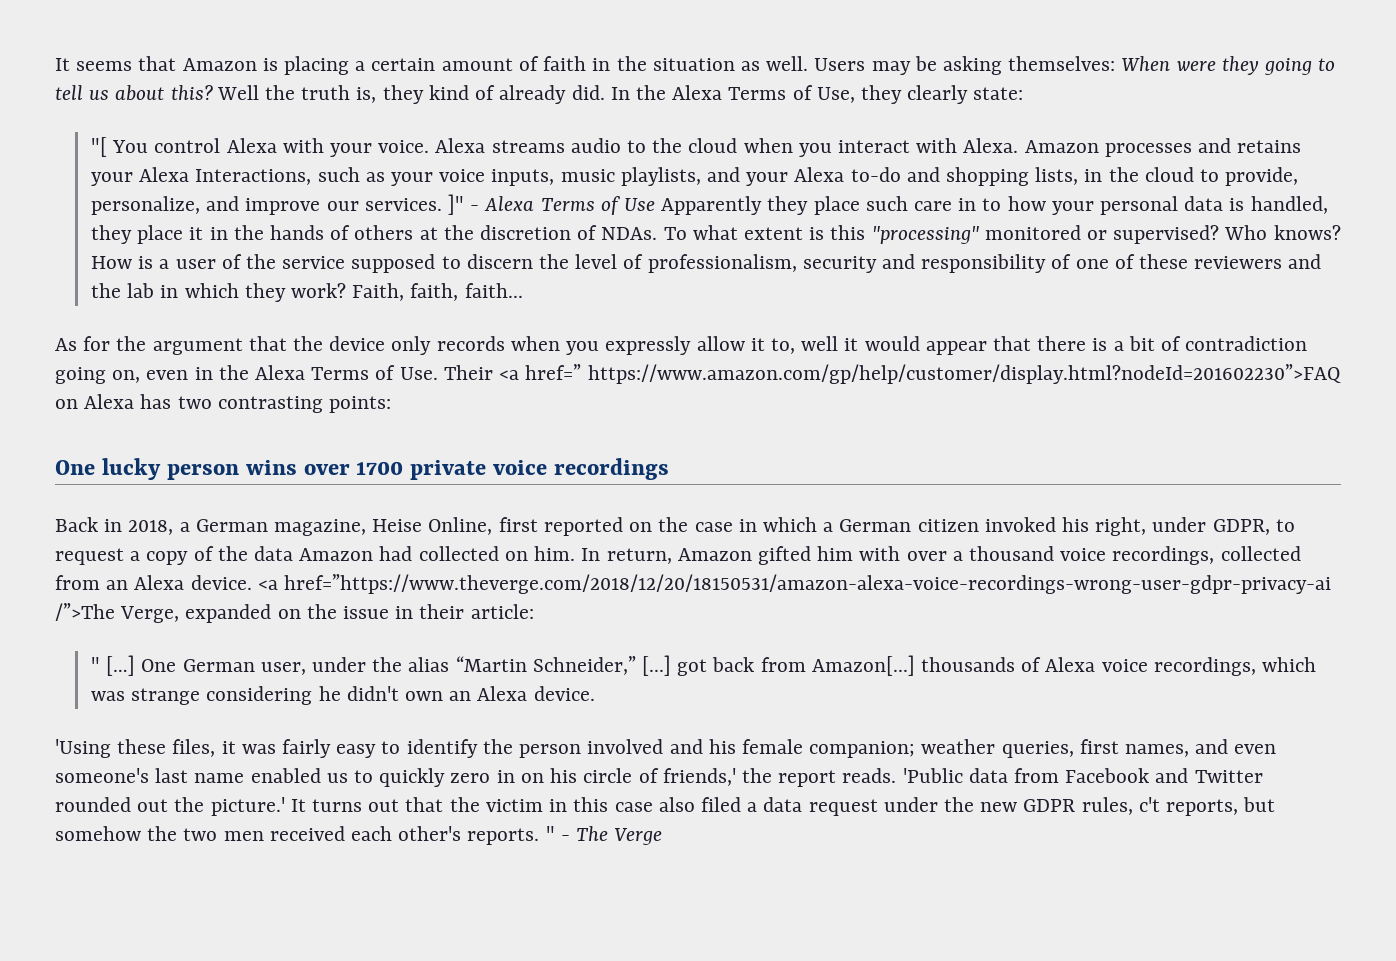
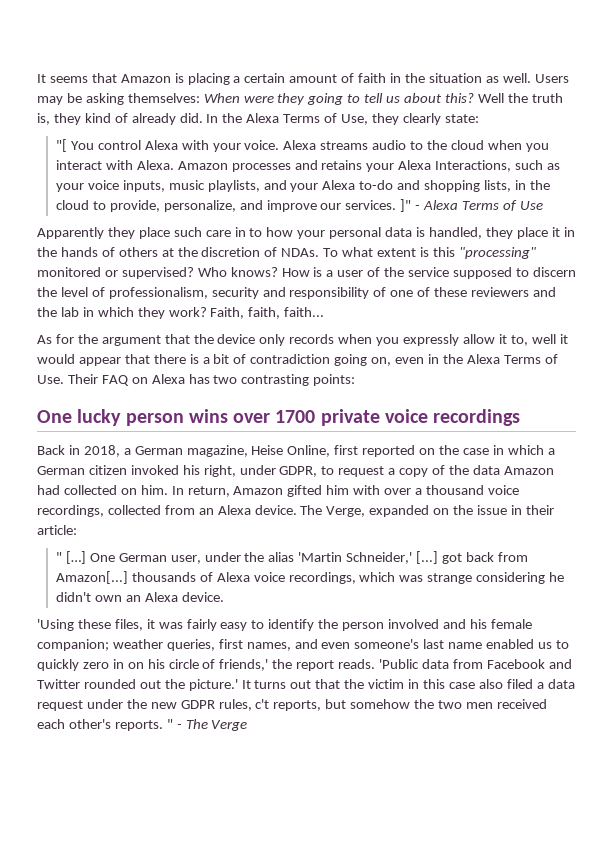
- Amazon processes and retains your Alexa Interactions, such as your voice inputs, music playlists, and your Alexa to-do and shopping lists, in the cloud to provide, personalize, and improve our services. ]" - Alexa Terms of Use Apparently they place such care in to how your personal data is handled, they place it in the hands of others at the discretion of NDAs.
+ Amazon processes and retains your Alexa Interactions, such as your voice inputs, music playlists, and your Alexa to-do and shopping lists, in the cloud to provide, personalize, and improve our services. ]" - Alexa Terms of Use
+ Apparently they place such care in to how your personal data is handled, they place it in the hands of others at the discretion of NDAs.
- As for the argument that the device only records when you expressly allow it to, well it would appear that there is a bit of contradiction going on, even in the Alexa Terms of Use. Their <a href=” https://www.amazon.com/gp/help/customer/display.html?nodeId=201602230”>FAQ on Alexa has two contrasting points:
+ As for the argument that the device only records when you expressly allow it to, well it would appear that there is a bit of contradiction going on, even in the Alexa Terms of Use. Their FAQ on Alexa has two contrasting points:
- <a href=”https://www.theverge.com/2018/12/20/18150531/amazon-alexa-voice-recordings-wrong-user-gdpr-privacy-ai /”>The Verge, expanded on the issue in their article:
+ The Verge, expanded on the issue in their article:
- One German user, under the alias “Martin Schneider,” [...] got back from Amazon[...] thousands of Alexa voice recordings, which was strange considering he didn't own an Alexa device.
+ One German user, under the alias 'Martin Schneider,' [...] got back from Amazon[...] thousands of Alexa voice recordings, which was strange considering he didn't own an Alexa device.

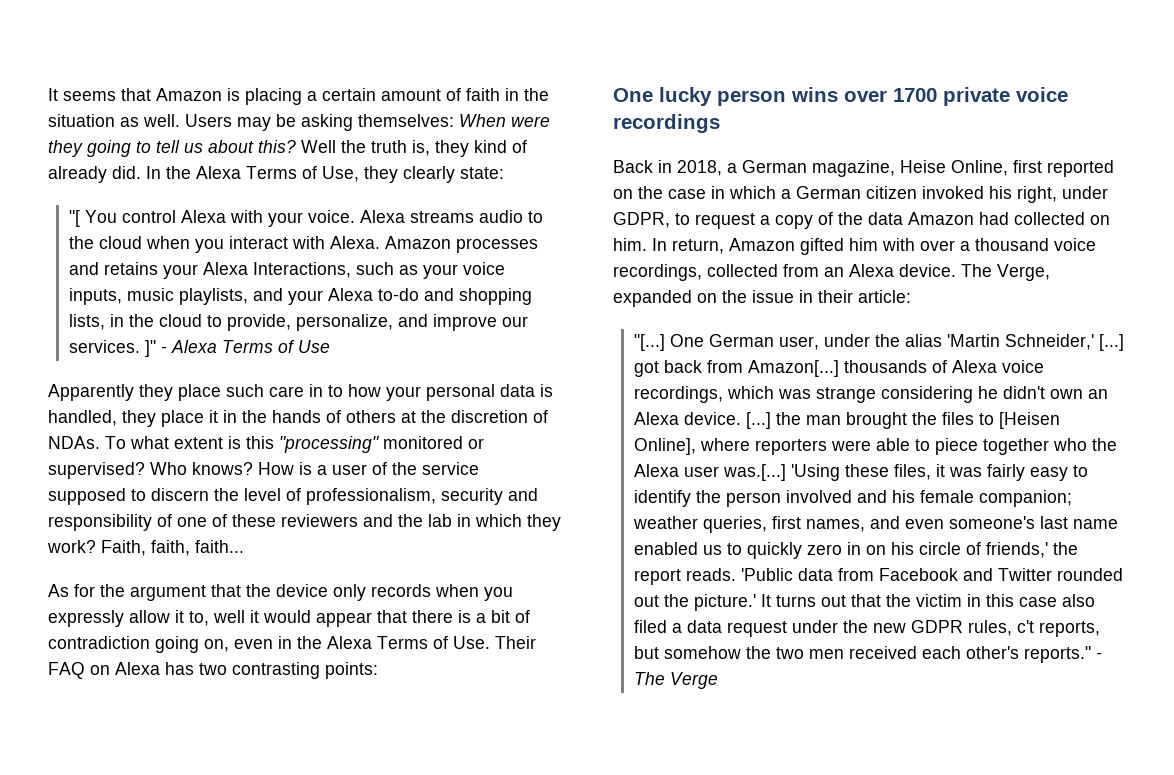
- " […]
+ "[...]
- One German user, under the alias 'Martin Schneider,' [...] got back from Amazon[...] thousands of Alexa voice recordings, which was strange considering he didn't own an Alexa device.
- 'Using these files, it was fairly easy to identify the person involved and his female companion;
+ One German user, under the alias 'Martin Schneider,' [...] got back from Amazon[...] thousands of Alexa voice recordings, which was strange considering he didn't own an Alexa device. [...] the man brought the files to [Heisen Online], where reporters were able to piece together who the Alexa user was.[...] 'Using these files, it was fairly easy to identify the person involved and his female companion;
- It turns out that the victim in this case also filed a data request under the new GDPR rules, c't reports, but somehow the two men received each other's reports. " - The Verge
+ It turns out that the victim in this case also filed a data request under the new GDPR rules, c't reports, but somehow the two men received each other's reports." - The Verge

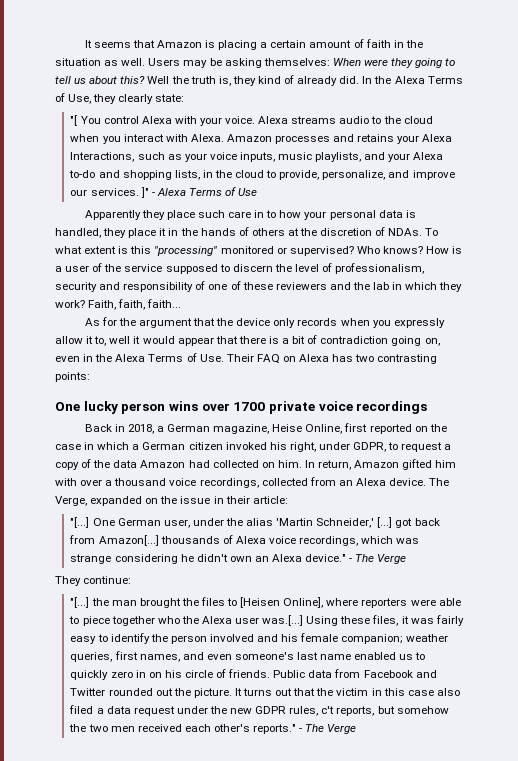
- One German user, under the alias 'Martin Schneider,' [...] got back from Amazon[...] thousands of Alexa voice recordings, which was strange considering he didn't own an Alexa device. [...] the man brought the files to [Heisen Online], where reporters were able to piece together who the Alexa user was.[...]
+ One German user, under the alias 'Martin Schneider,' [...] got back from Amazon[...] thousands of Alexa voice recordings, which was strange considering he didn't own an Alexa device." - The Verge
+ They continue:
+ "[...] the man brought the files to [Heisen Online], where reporters were able to piece together who the Alexa user was.[...]
- 'Using these files, it was fairly easy to identify the person involved and his female companion; weather queries, first names, and even someone's last name enabled us to quickly zero in on his circle of friends,' the report reads. 'Public data from Facebook and Twitter rounded out the picture.'
+ Using these files, it was fairly easy to identify the person involved and his female companion; weather queries, first names, and even someone's last name enabled us to quickly zero in on his circle of friends. Public data from Facebook and Twitter rounded out the picture.

